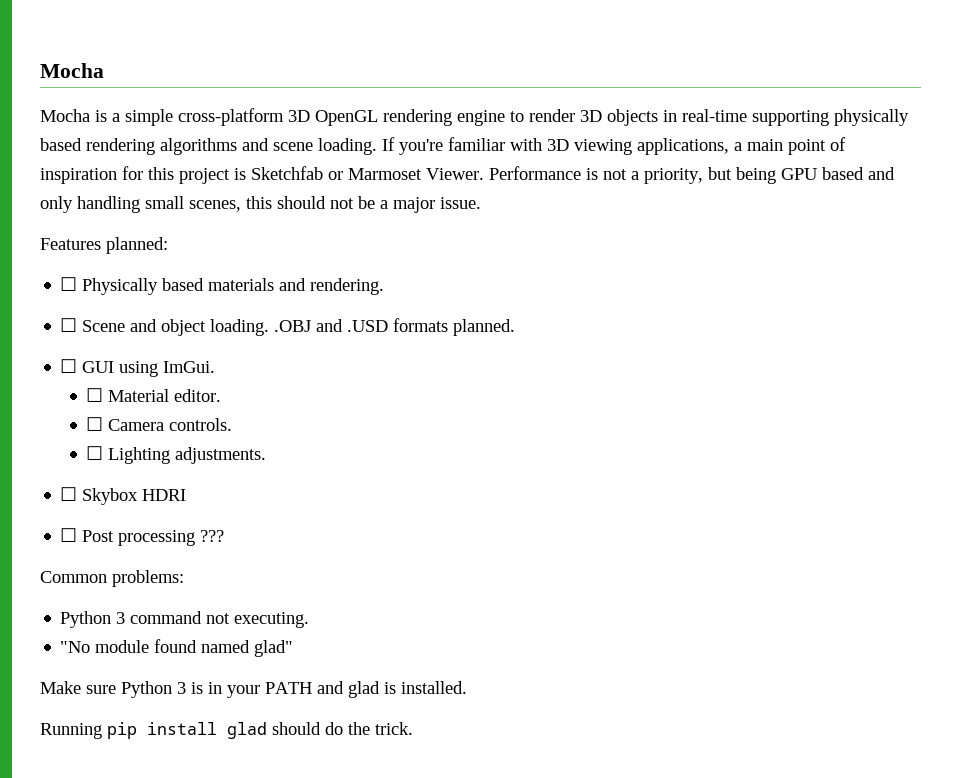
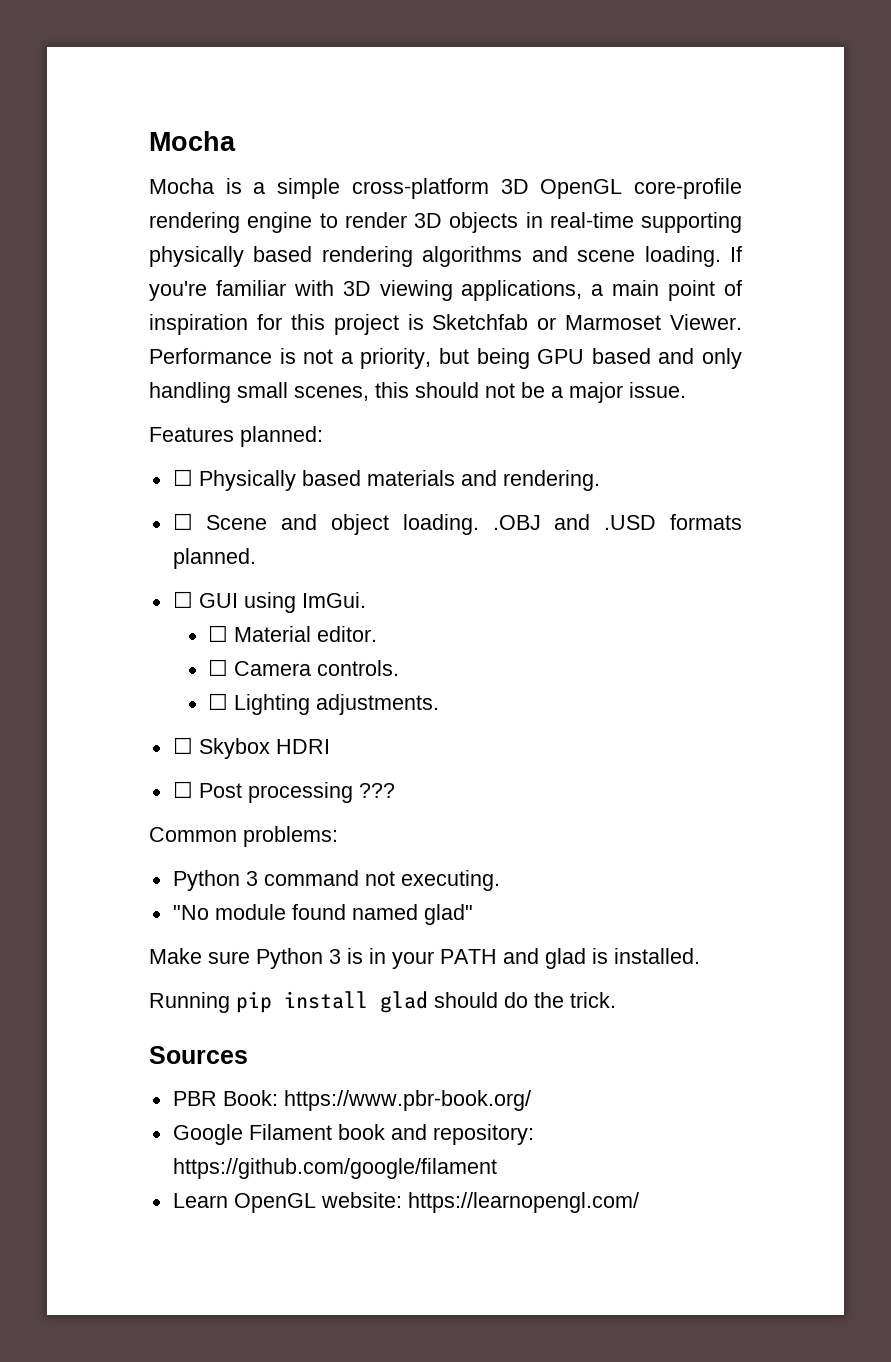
- Mocha is a simple cross-platform 3D OpenGL rendering engine to render 3D objects in real-time supporting physically based rendering algorithms and scene loading.
+ Mocha is a simple cross-platform 3D OpenGL core-profile rendering engine to render 3D objects in real-time supporting physically based rendering algorithms and scene loading.
+ Sources
+ PBR Book: https://www.pbr-book.org/
+ Google Filament book and repository: https://github.com/google/filament
+ Learn OpenGL website: https://learnopengl.com/

